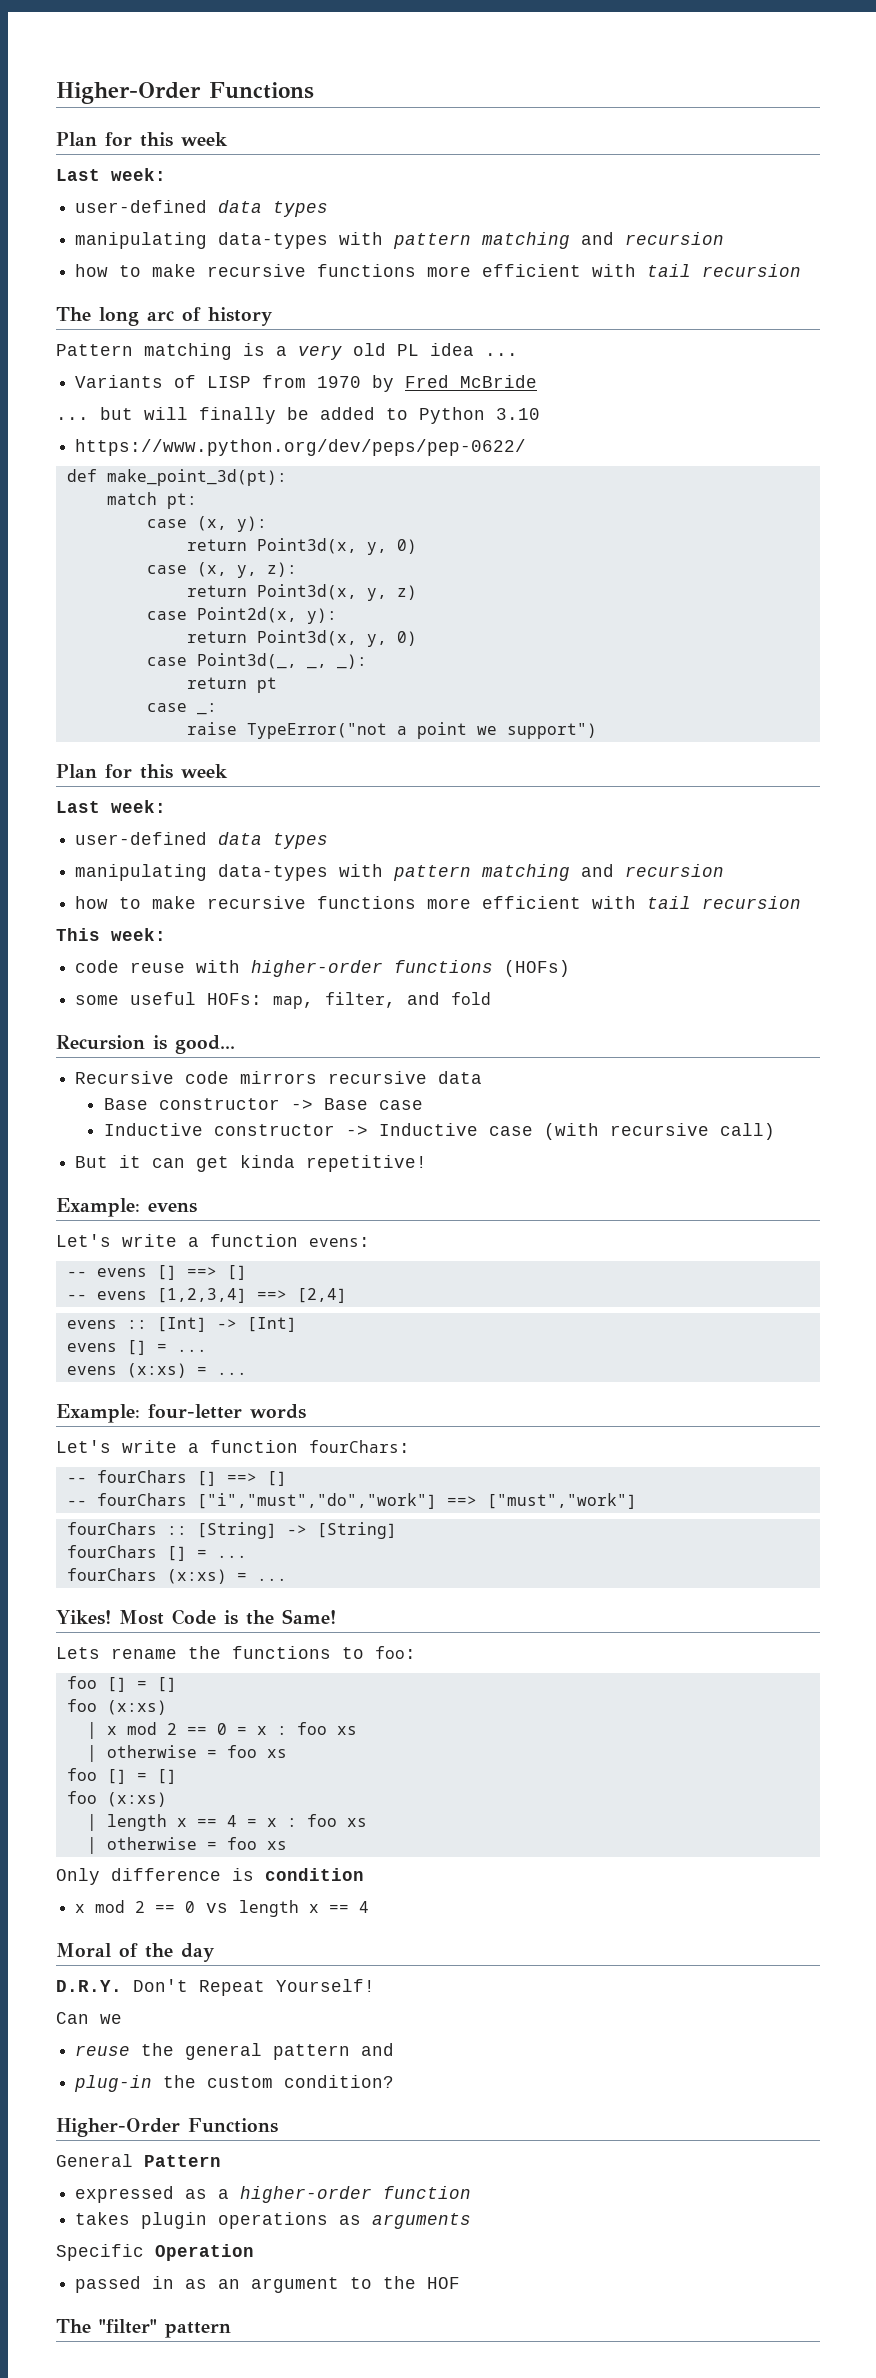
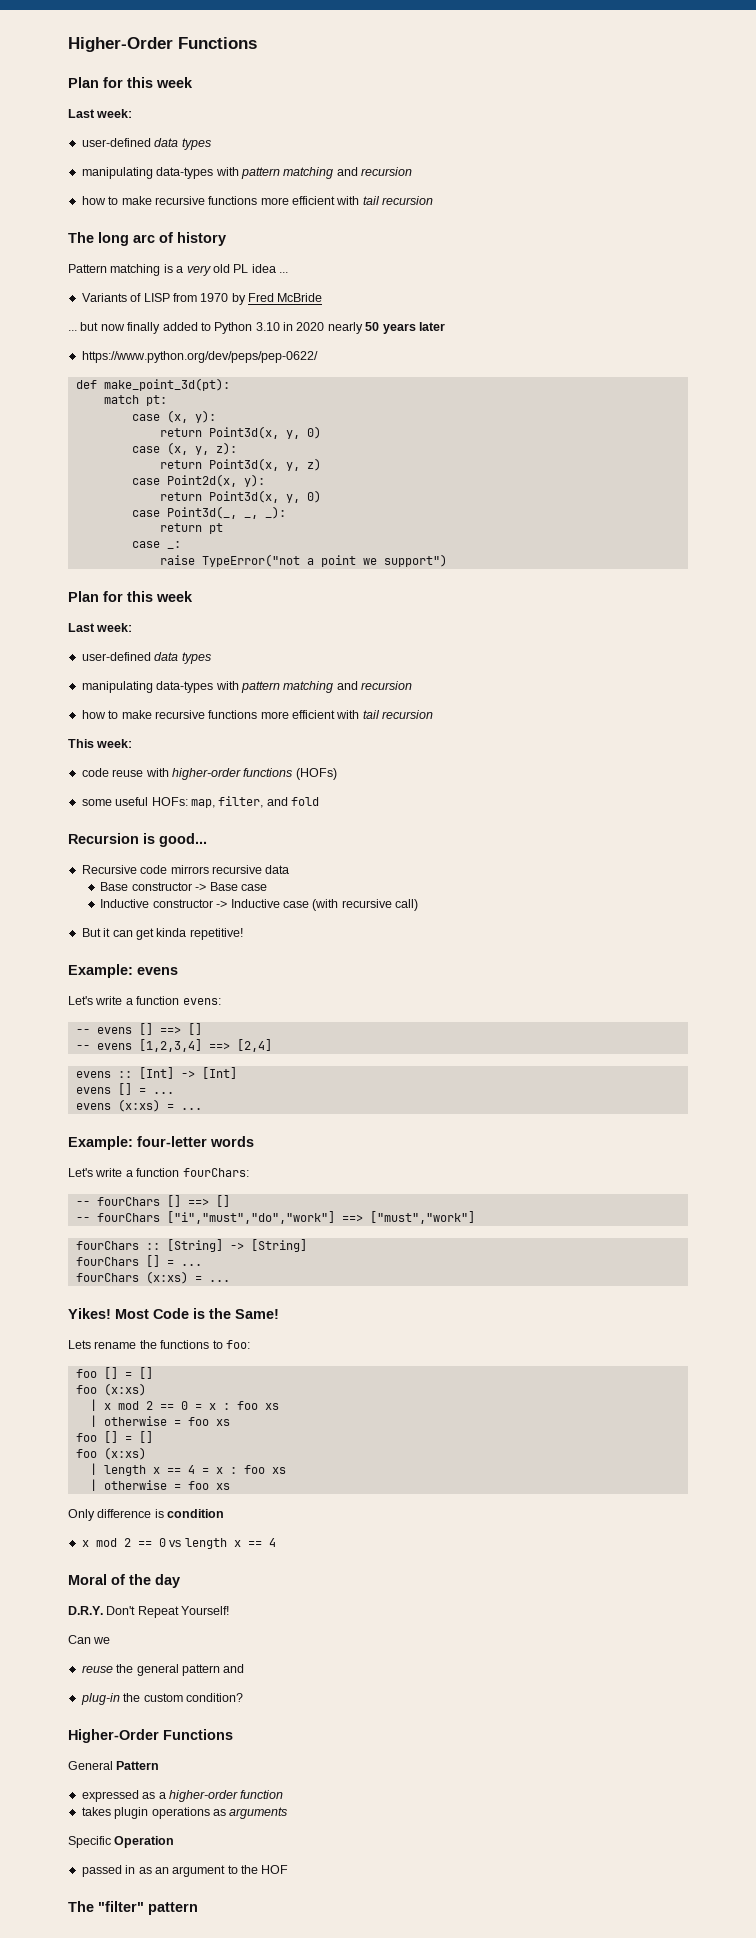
- ... but will finally be added to Python 3.10
+ ... but now finally added to Python 3.10 in 2020 nearly 50 years later

